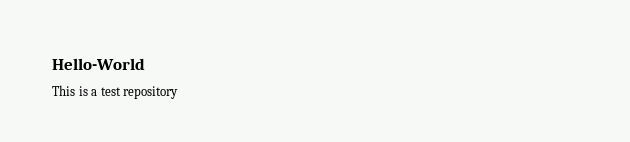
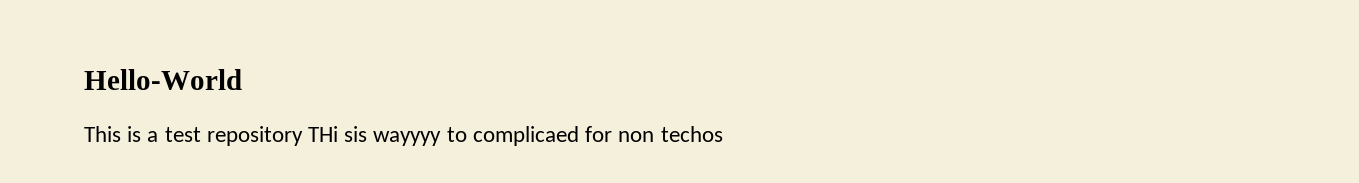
- This is a test repository
+ This is a test repository THi sis wayyyy to complicaed for non techos

